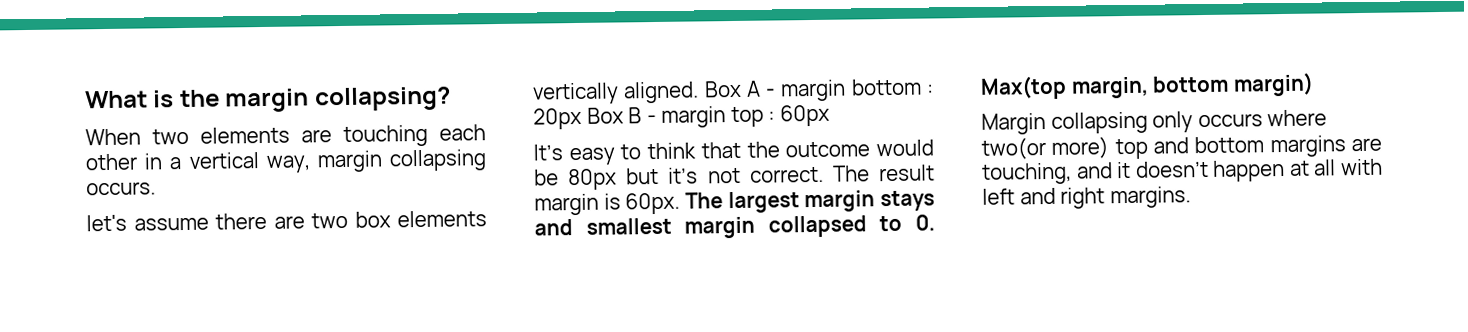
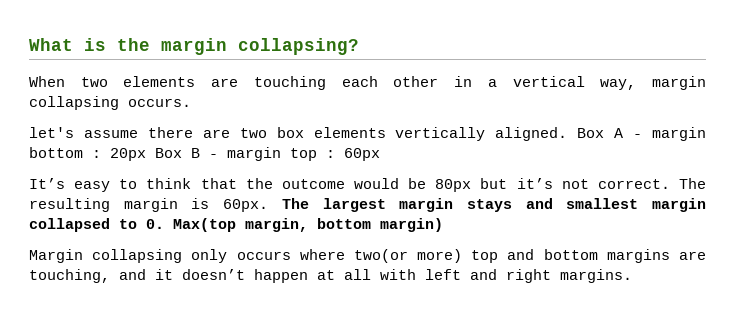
- The result margin is 60px.
+ The resulting margin is 60px.

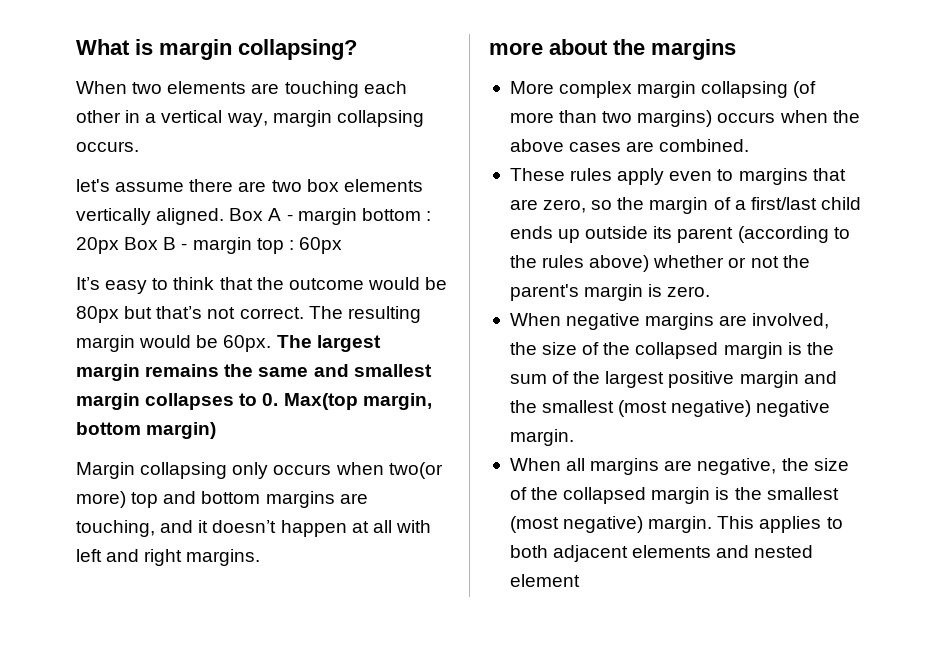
- What is the margin collapsing?
+ What is margin collapsing?
- It’s easy to think that the outcome would be 80px but it’s not correct.
+ It’s easy to think that the outcome would be 80px but that’s not correct.
- The resulting margin is 60px.
+ The resulting margin would be 60px.
- The largest margin stays and smallest margin collapsed to 0. Max(top margin, bottom margin)
+ The largest margin remains the same and smallest margin collapses to 0. Max(top margin, bottom margin)
- Margin collapsing only occurs where two(or more) top and bottom margins are touching, and it doesn’t happen at all with left and right margins.
+ Margin collapsing only occurs when two(or more) top and bottom margins are touching, and it doesn’t happen at all with left and right margins.
+ more about the margins
+ More complex margin collapsing (of more than two margins) occurs when the above cases are combined.
+ These rules apply even to margins that are zero, so the margin of a first/last child ends up outside its parent (according to the rules above) whether or not the parent's margin is zero.
+ When negative margins are involved, the size of the collapsed margin is the sum of the largest positive margin and the smallest (most negative) negative margin.
+ When all margins are negative, the size of the collapsed margin is the smallest (most negative) margin. This applies to both adjacent elements and nested element

